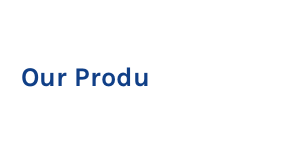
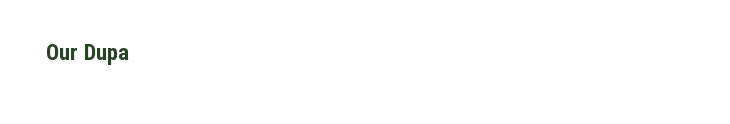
- Our Produ
+ Our Dupa

